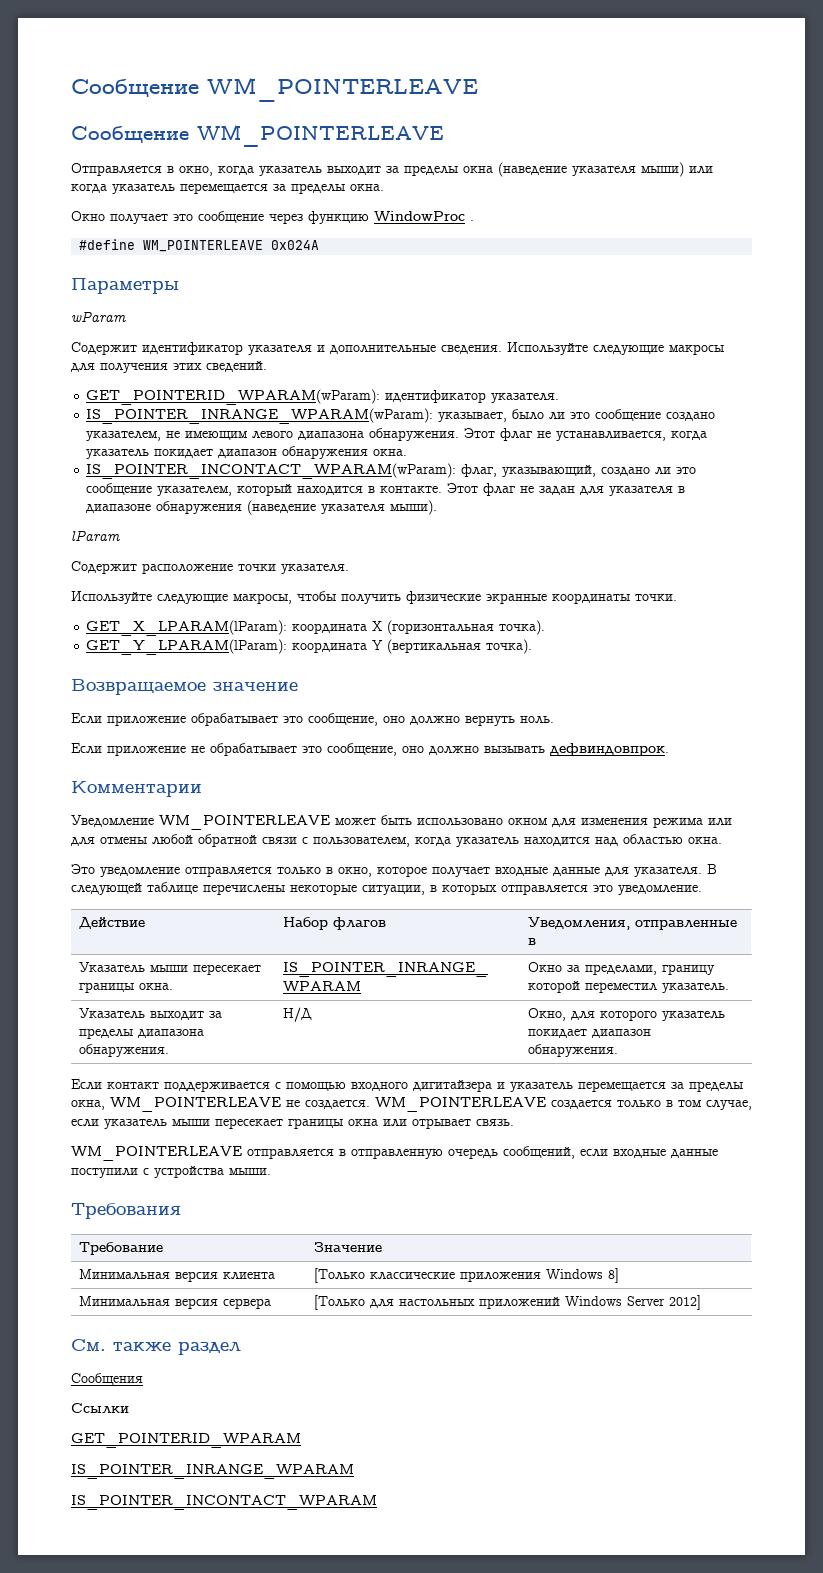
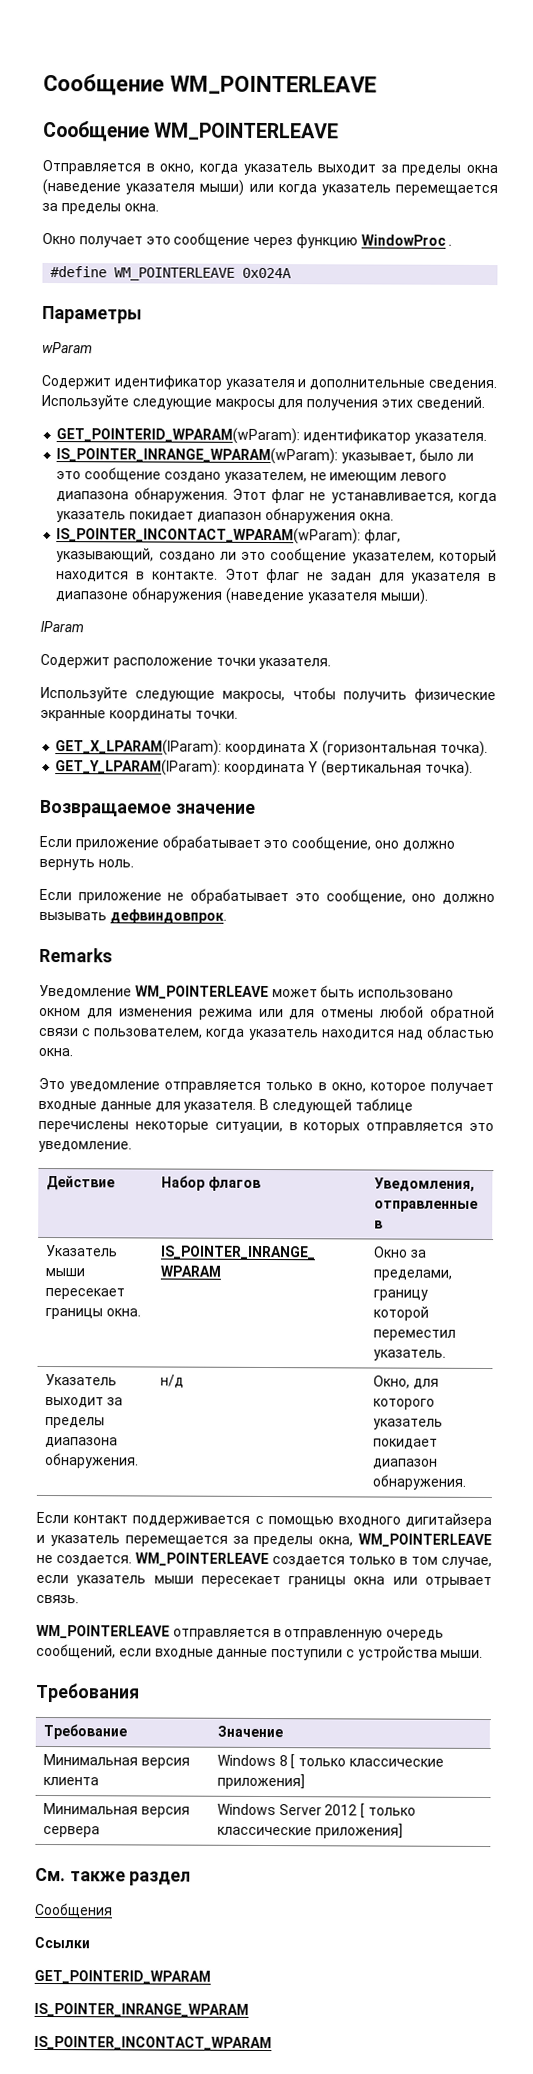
- Комментарии
+ Remarks
- Указатель выходит за пределы диапазона обнаружения. | Н/Д | Окно, для которого указатель покидает диапазон обнаружения.
+ Указатель выходит за пределы диапазона обнаружения. | н/д | Окно, для которого указатель покидает диапазон обнаружения.
- Минимальная версия клиента | [Только классические приложения Windows 8]
- Минимальная версия сервера | [Только для настольных приложений Windows Server 2012]
+ Минимальная версия клиента | Windows 8 [ только классические приложения]
+ Минимальная версия сервера | Windows Server 2012 [ только классические приложения]

